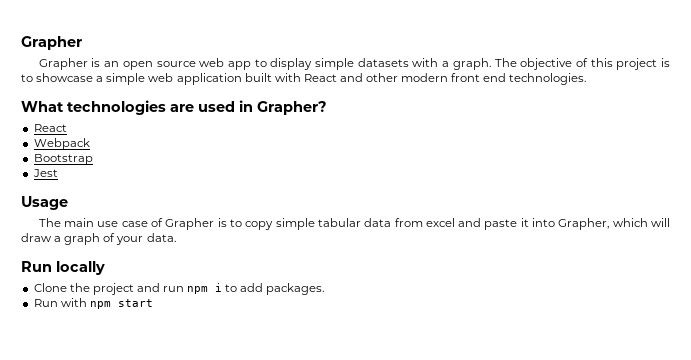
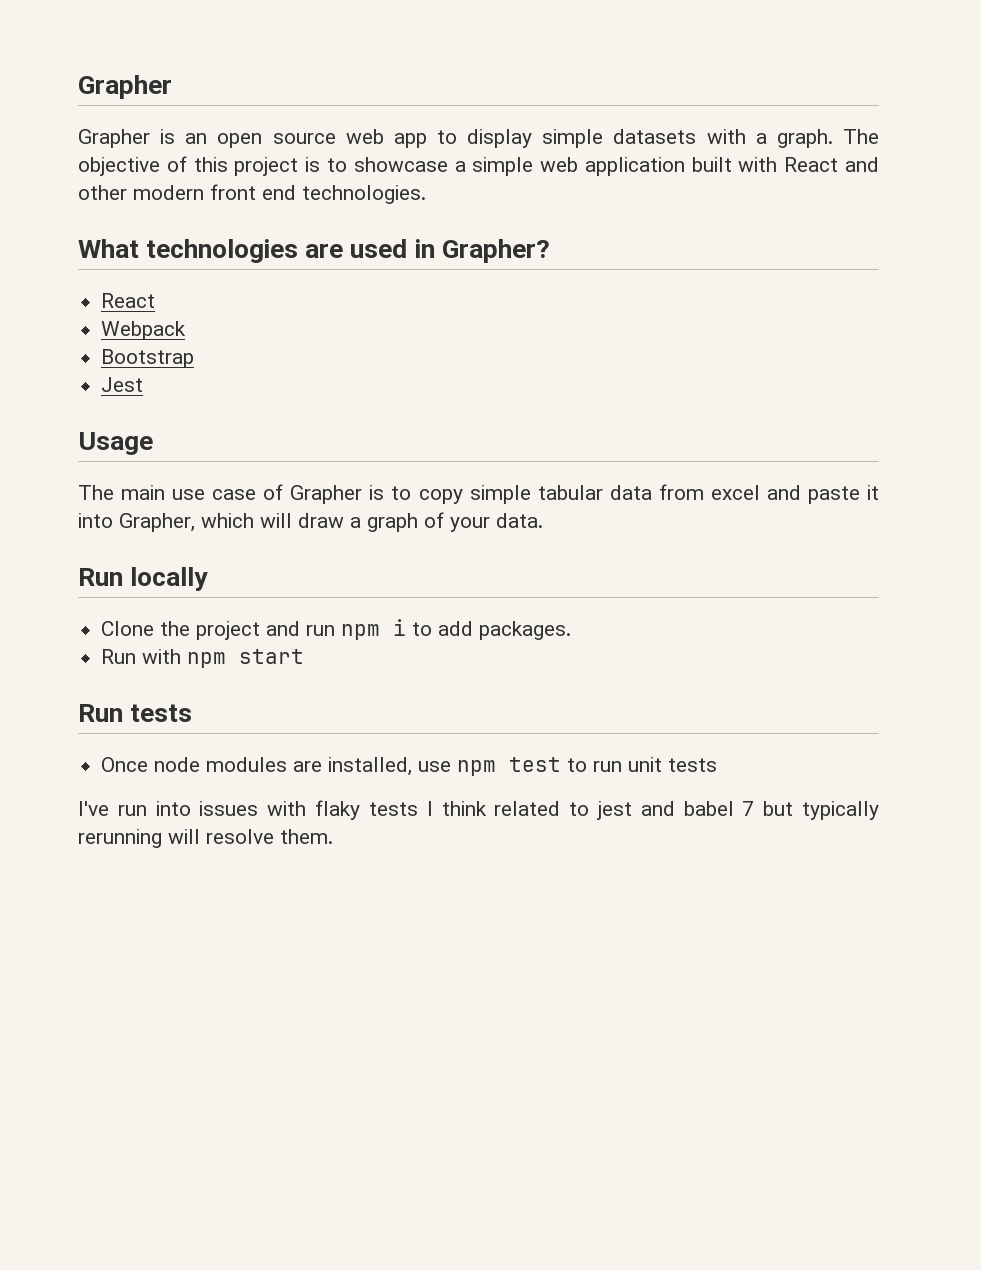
+ Run tests
+ Once node modules are installed, use npm test to run unit tests
+ I've run into issues with flaky tests I think related to jest and babel 7 but typically rerunning will resolve them.

